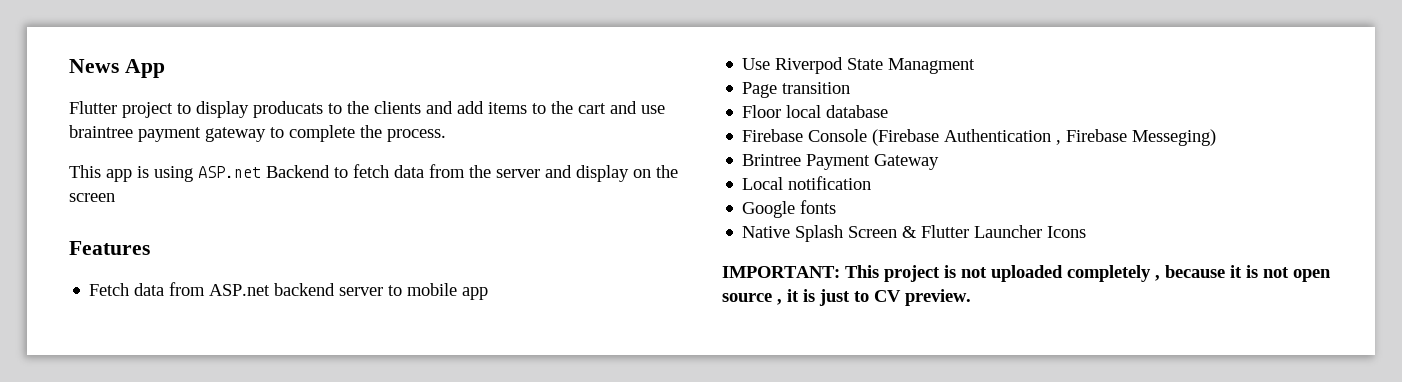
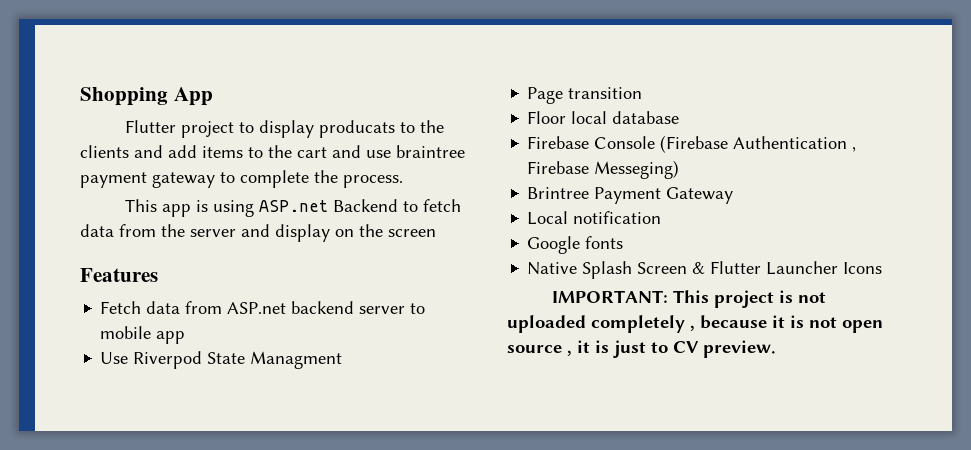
- News App
+ Shopping App

